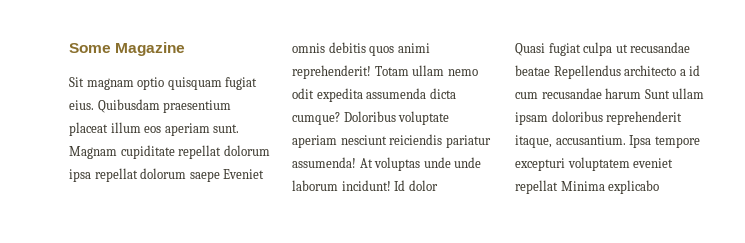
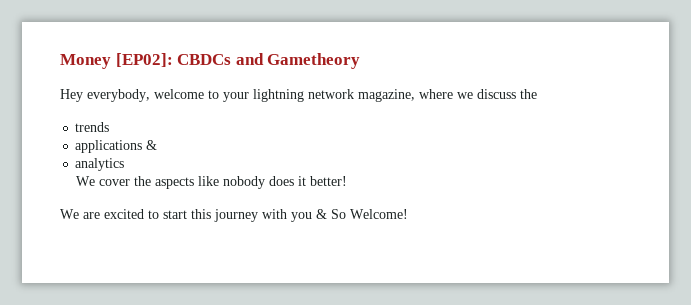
- Some Magazine
- Sit magnam optio quisquam fugiat eius. Quibusdam praesentium placeat illum eos aperiam sunt. Magnam cupiditate repellat dolorum ipsa repellat dolorum saepe Eveniet omnis debitis quos animi reprehenderit! Totam ullam nemo odit expedita assumenda dicta cumque? Doloribus voluptate aperiam nesciunt reiciendis pariatur assumenda! At voluptas unde unde laborum incidunt! Id dolor
- Quasi fugiat culpa ut recusandae beatae Repellendus architecto a id cum recusandae harum Sunt ullam ipsam doloribus reprehenderit itaque, accusantium. Ipsa tempore excepturi voluptatem eveniet repellat Minima explicabo
+ Money [EP02]: CBDCs and Gametheory
+ Hey everybody, welcome to your lightning network magazine, where we discuss the
+ trends
+ applications &
+ analytics
+ We cover the aspects like nobody does it better!
+ We are excited to start this journey with you & So Welcome!

